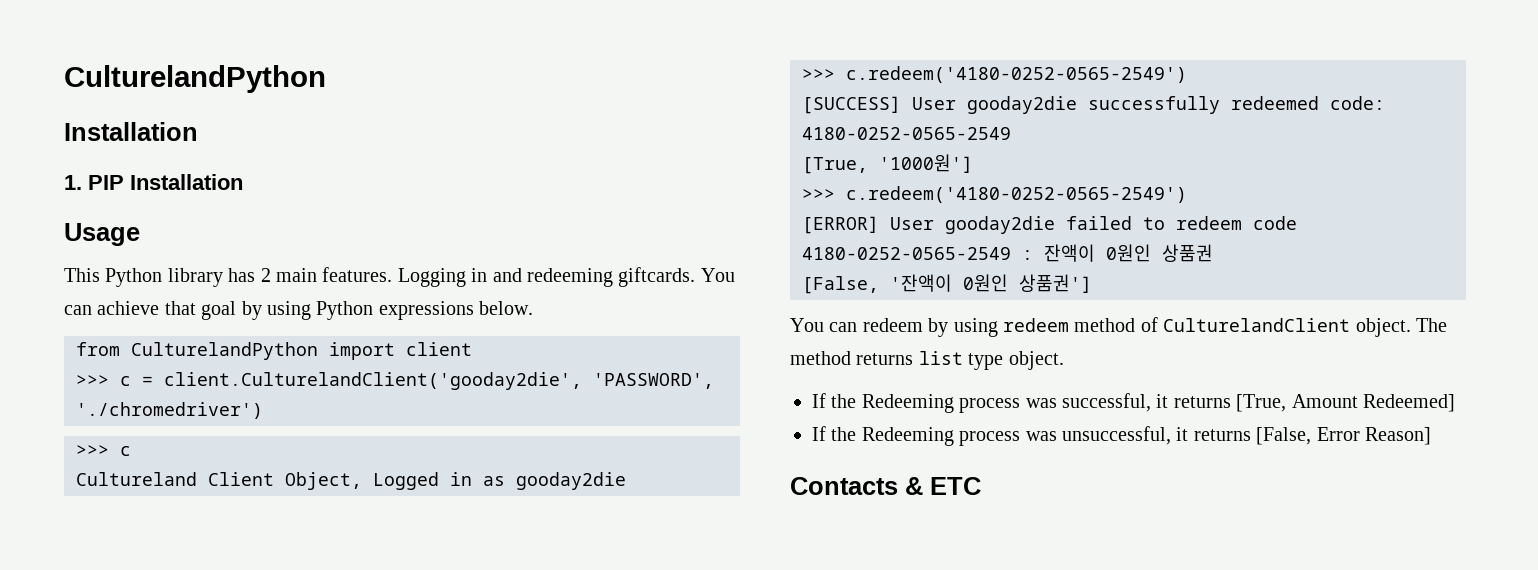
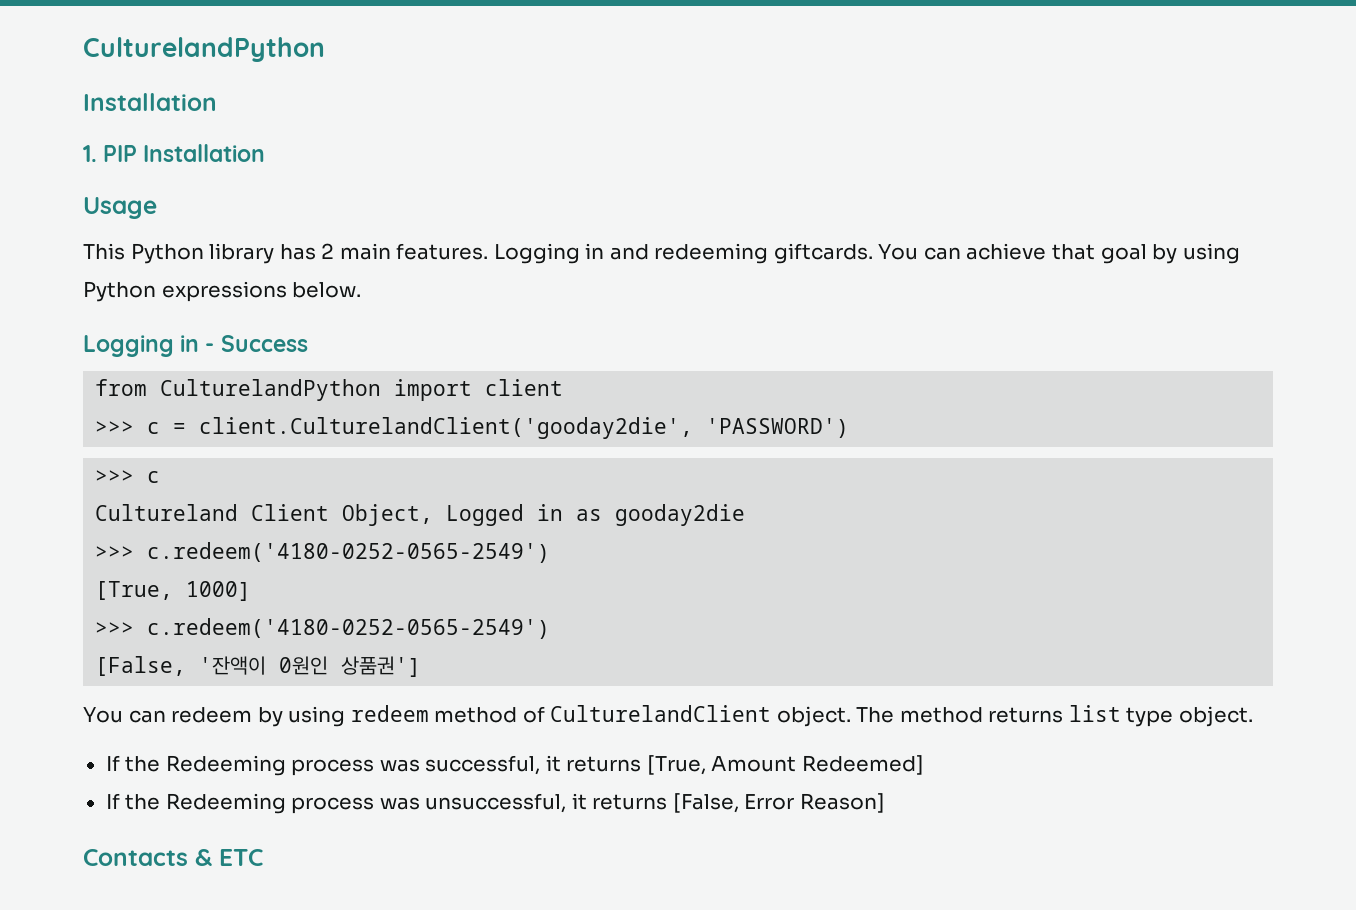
+ Logging in - Success
- >>> c = client.CulturelandClient('gooday2die', 'PASSWORD', './chromedriver')
+ >>> c = client.CulturelandClient('gooday2die', 'PASSWORD')
- [SUCCESS] User gooday2die successfully redeemed code: 4180-0252-0565-2549
- [True, '1000원']
+ [True, 1000]
  >>> c.redeem('4180-0252-0565-2549')
- [ERROR] User gooday2die failed to redeem code 4180-0252-0565-2549 : 잔액이 0원인 상품권

